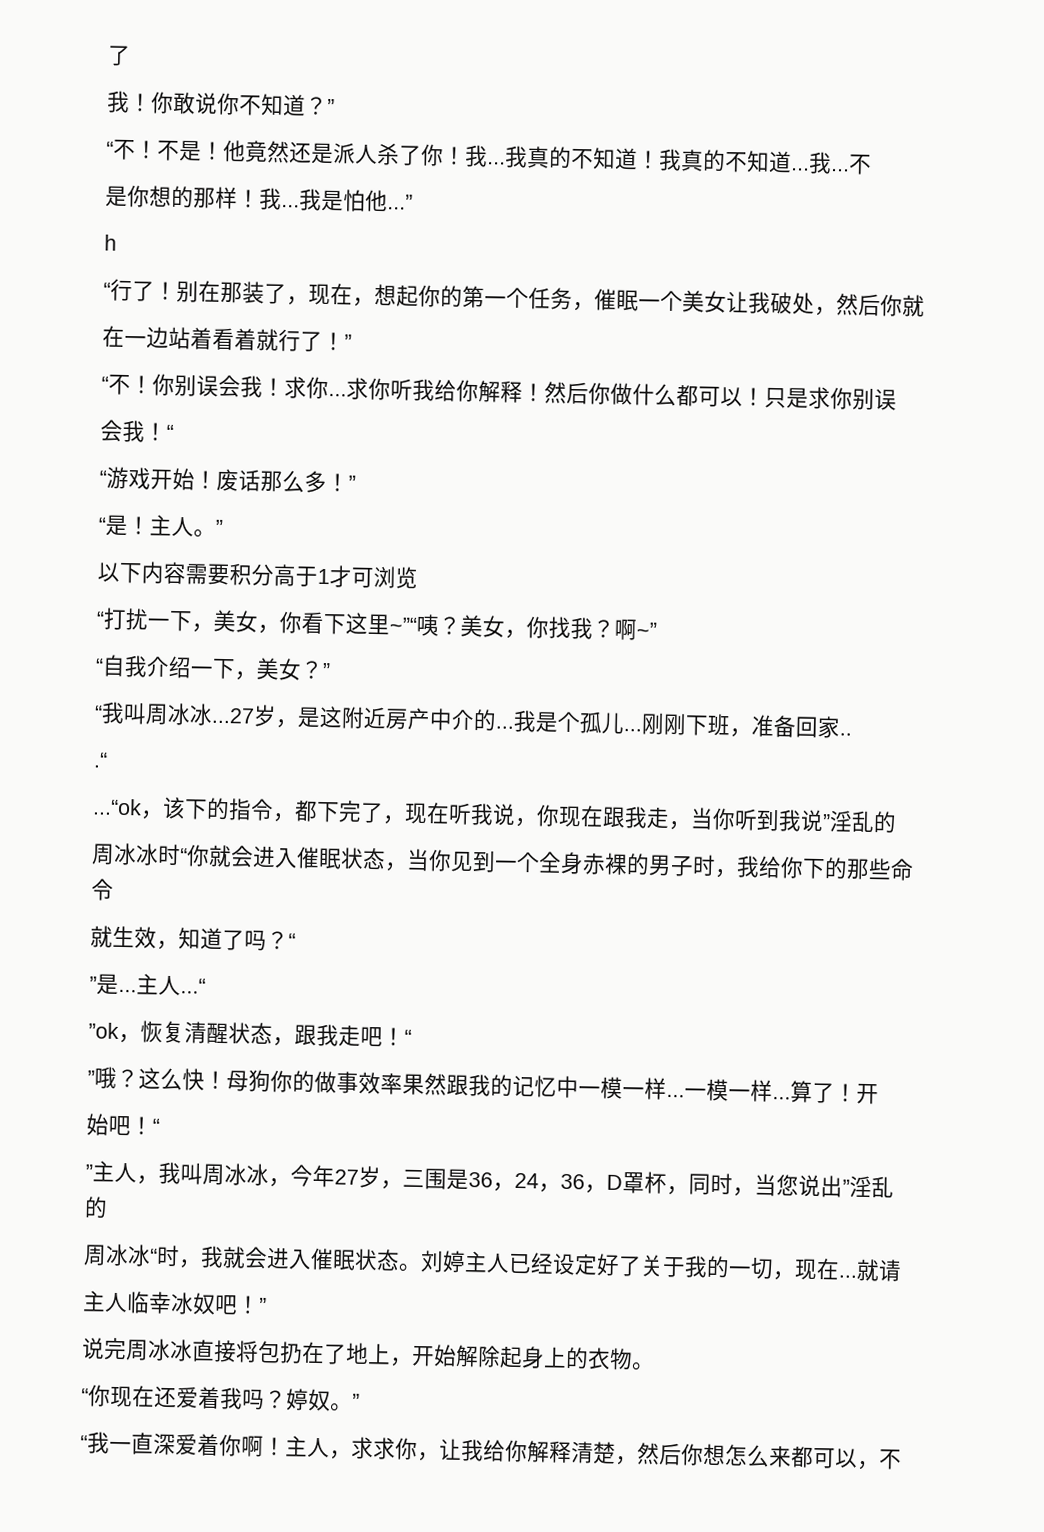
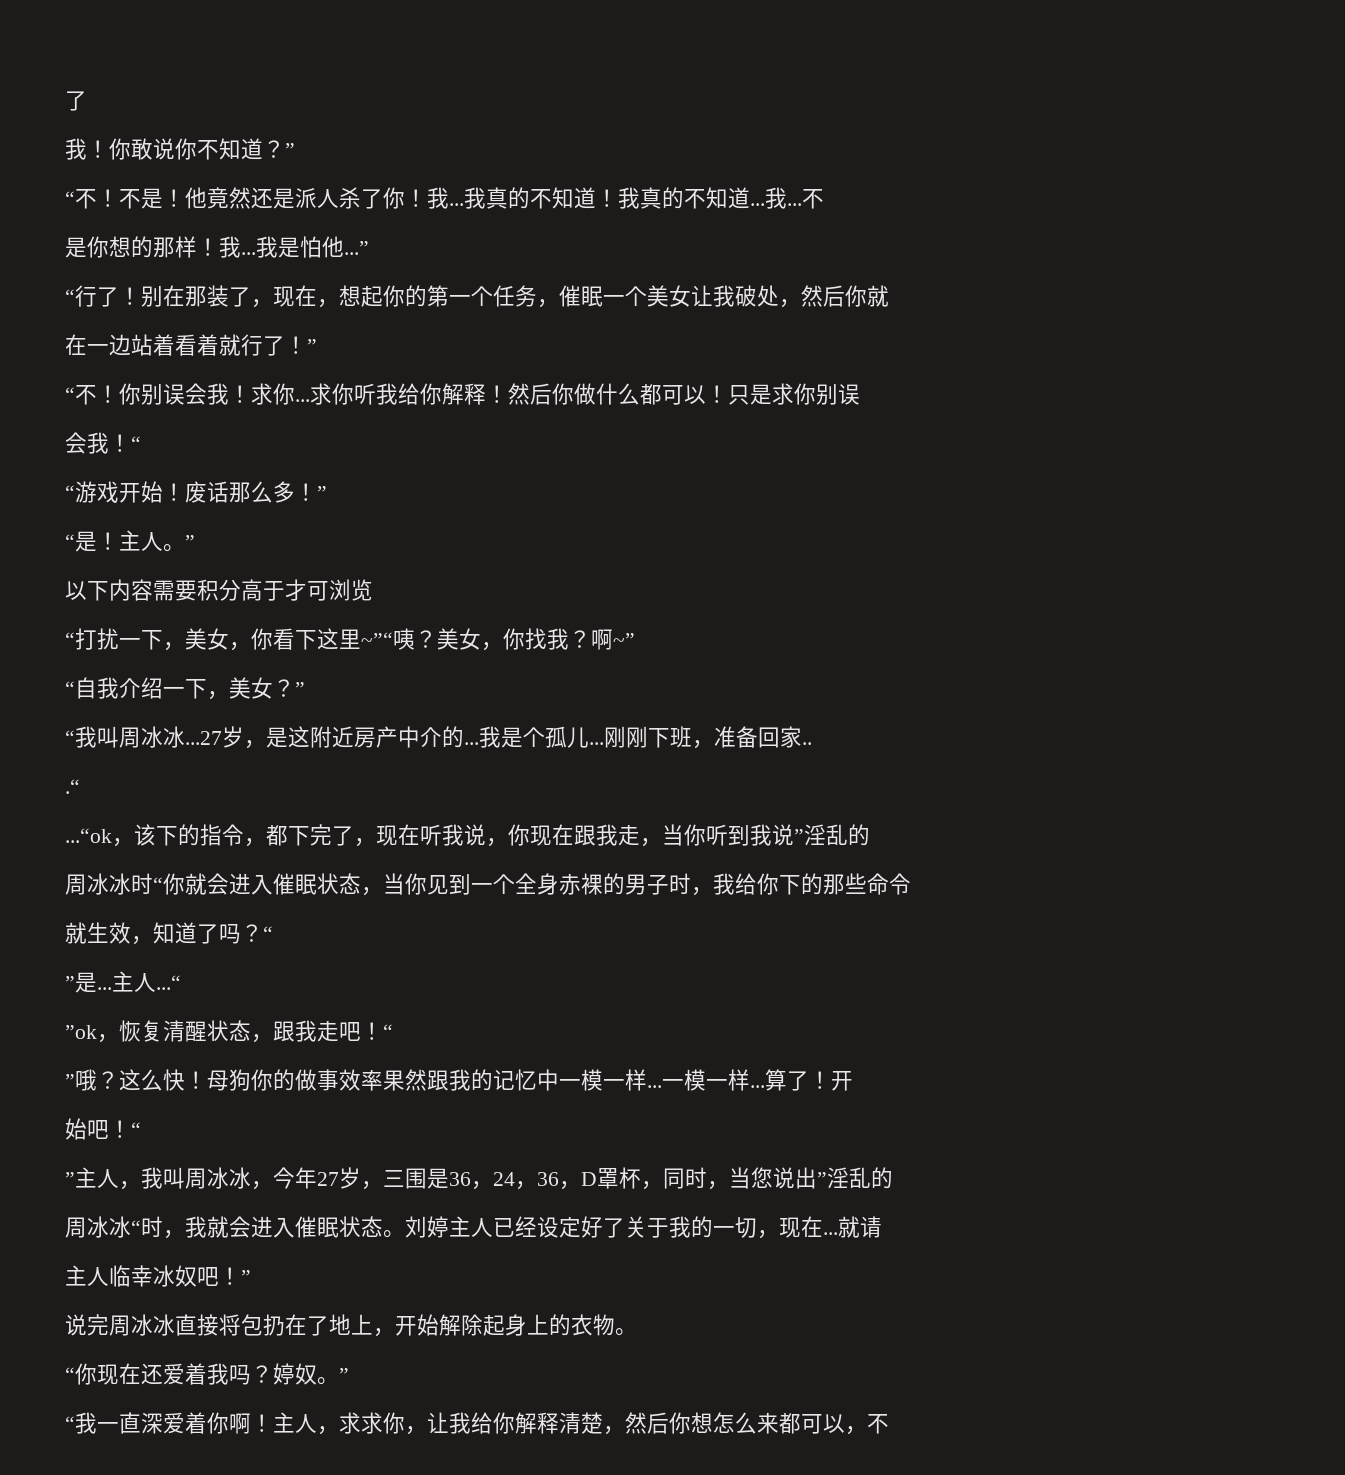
- h
- 以下内容需要积分高于1才可浏览
+ 以下内容需要积分高于才可浏览

